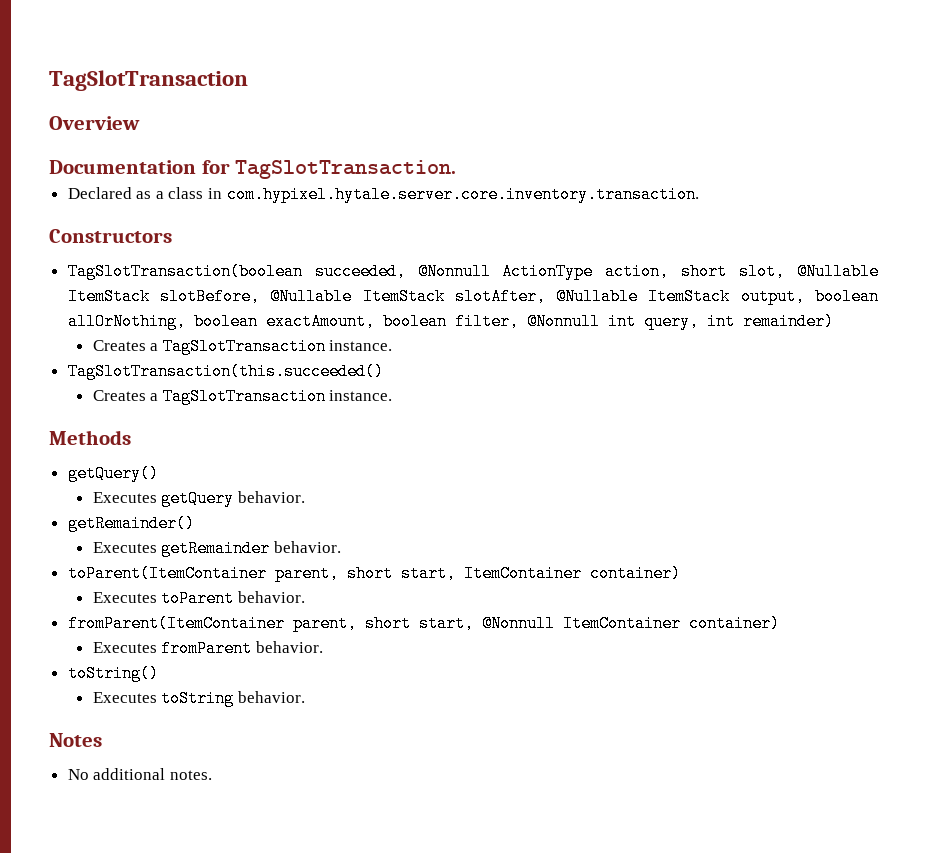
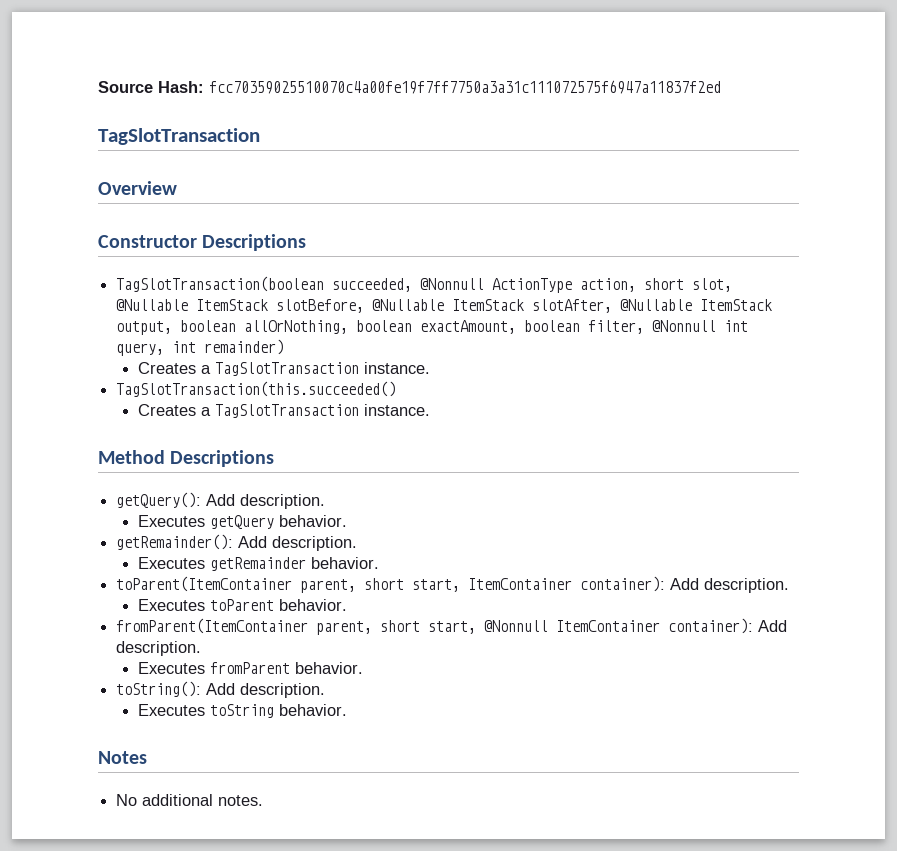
+ Source Hash: fcc70359025510070c4a00fe19f7ff7750a3a31c111072575f6947a11837f2ed
- Documentation for TagSlotTransaction.
- Declared as a class in com.hypixel.hytale.server.core.inventory.transaction.
- Constructors
+ Constructor Descriptions
- Methods
- getQuery()
+ Method Descriptions
+ getQuery(): Add description.
- getRemainder()
+ getRemainder(): Add description.
- toParent(ItemContainer parent, short start, ItemContainer container)
+ toParent(ItemContainer parent, short start, ItemContainer container): Add description.
- fromParent(ItemContainer parent, short start, @Nonnull ItemContainer container)
+ fromParent(ItemContainer parent, short start, @Nonnull ItemContainer container): Add description.
- toString()
+ toString(): Add description.

